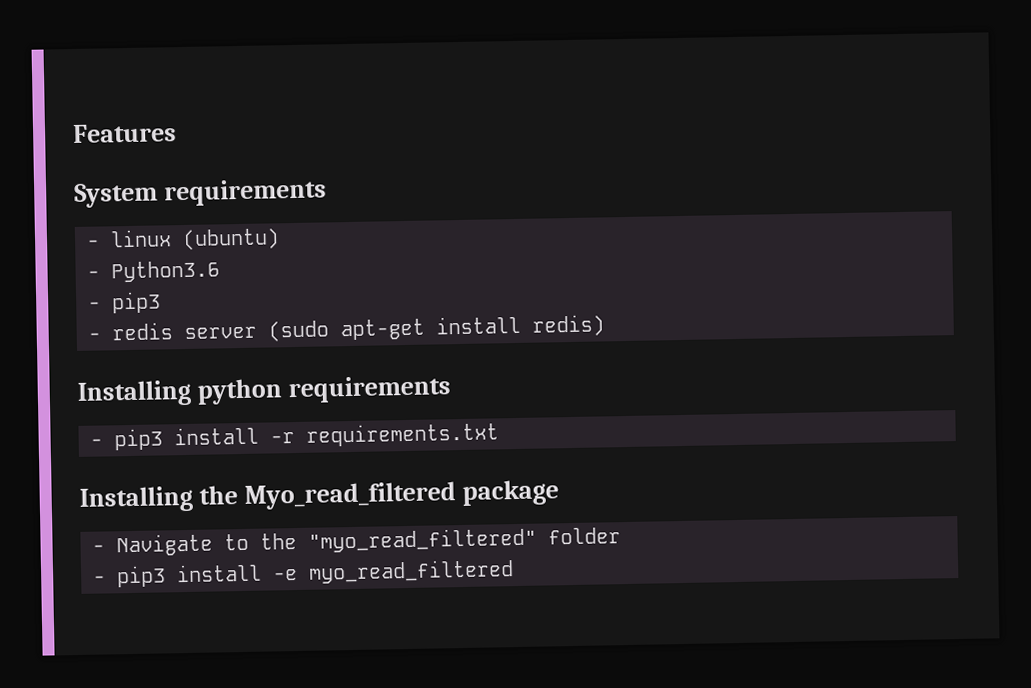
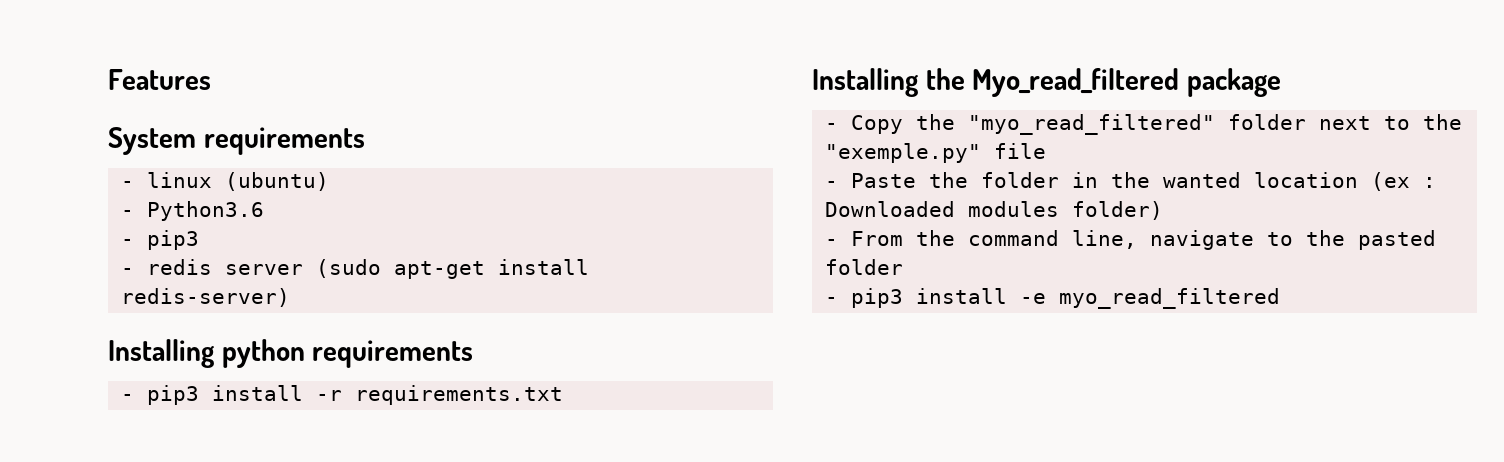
- - redis server (sudo apt-get install redis)
+ - redis server (sudo apt-get install redis-server)
- - Navigate to the "myo_read_filtered" folder
+ - Copy the "myo_read_filtered" folder next to the "exemple.py" file
+ - Paste the folder in the wanted location (ex : Downloaded modules folder)
+ - From the command line, navigate to the pasted folder

